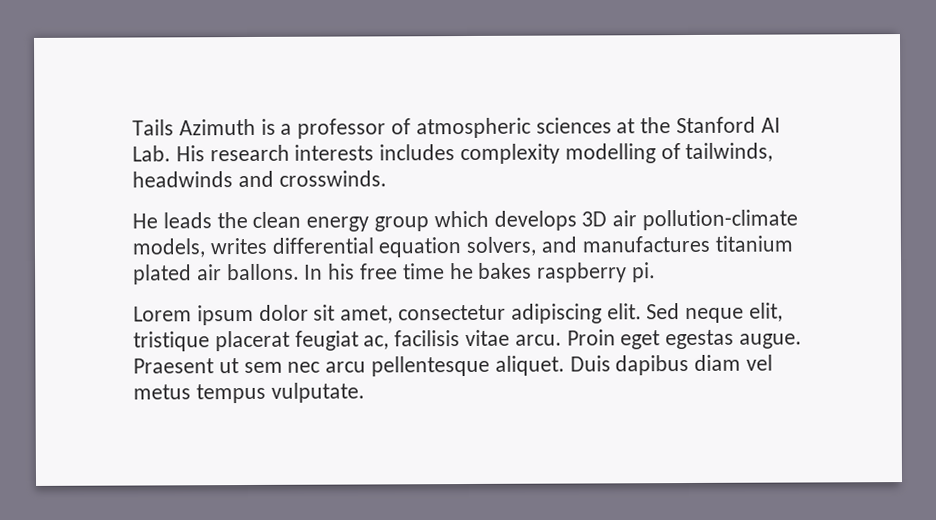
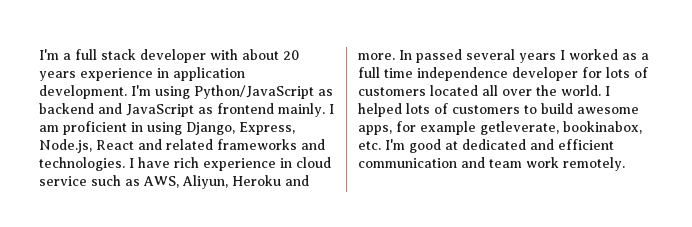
- Tails Azimuth is a professor of atmospheric sciences at the Stanford AI Lab. His research interests includes complexity modelling of tailwinds, headwinds and crosswinds.
- He leads the clean energy group which develops 3D air pollution-climate models, writes differential equation solvers, and manufactures titanium plated air ballons. In his free time he bakes raspberry pi.
- Lorem ipsum dolor sit amet, consectetur adipiscing elit. Sed neque elit, tristique placerat feugiat ac, facilisis vitae arcu. Proin eget egestas augue. Praesent ut sem nec arcu pellentesque aliquet. Duis dapibus diam vel metus tempus vulputate.
+ I'm a full stack developer with about 20 years experience in application development. I'm using Python/JavaScript as backend and JavaScript as frontend mainly. I am proficient in using Django, Express, Node.js, React and related frameworks and technologies. I have rich experience in cloud service such as AWS, Aliyun, Heroku and more. In passed several years I worked as a full time independence developer for lots of customers located all over the world. I helped lots of customers to build awesome apps, for example getleverate, bookinabox, etc. I'm good at dedicated and efficient communication and team work remotely.

